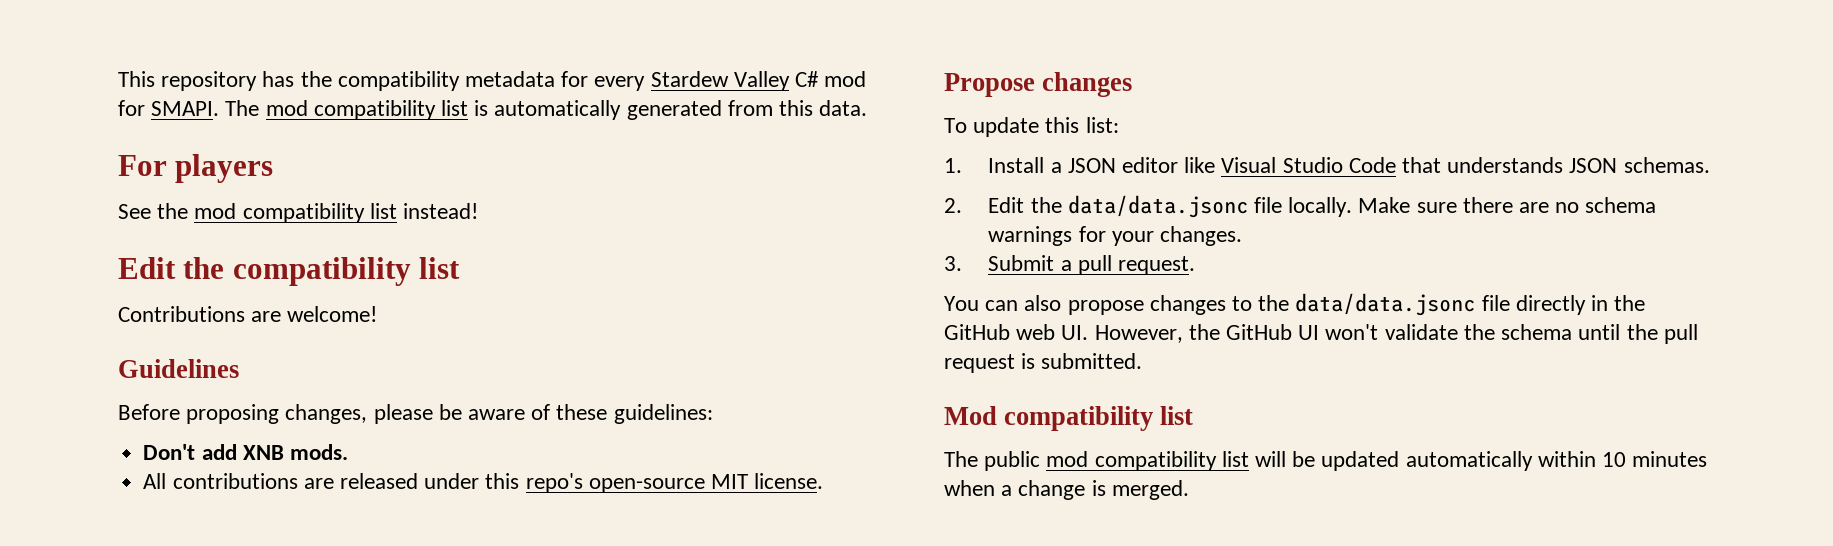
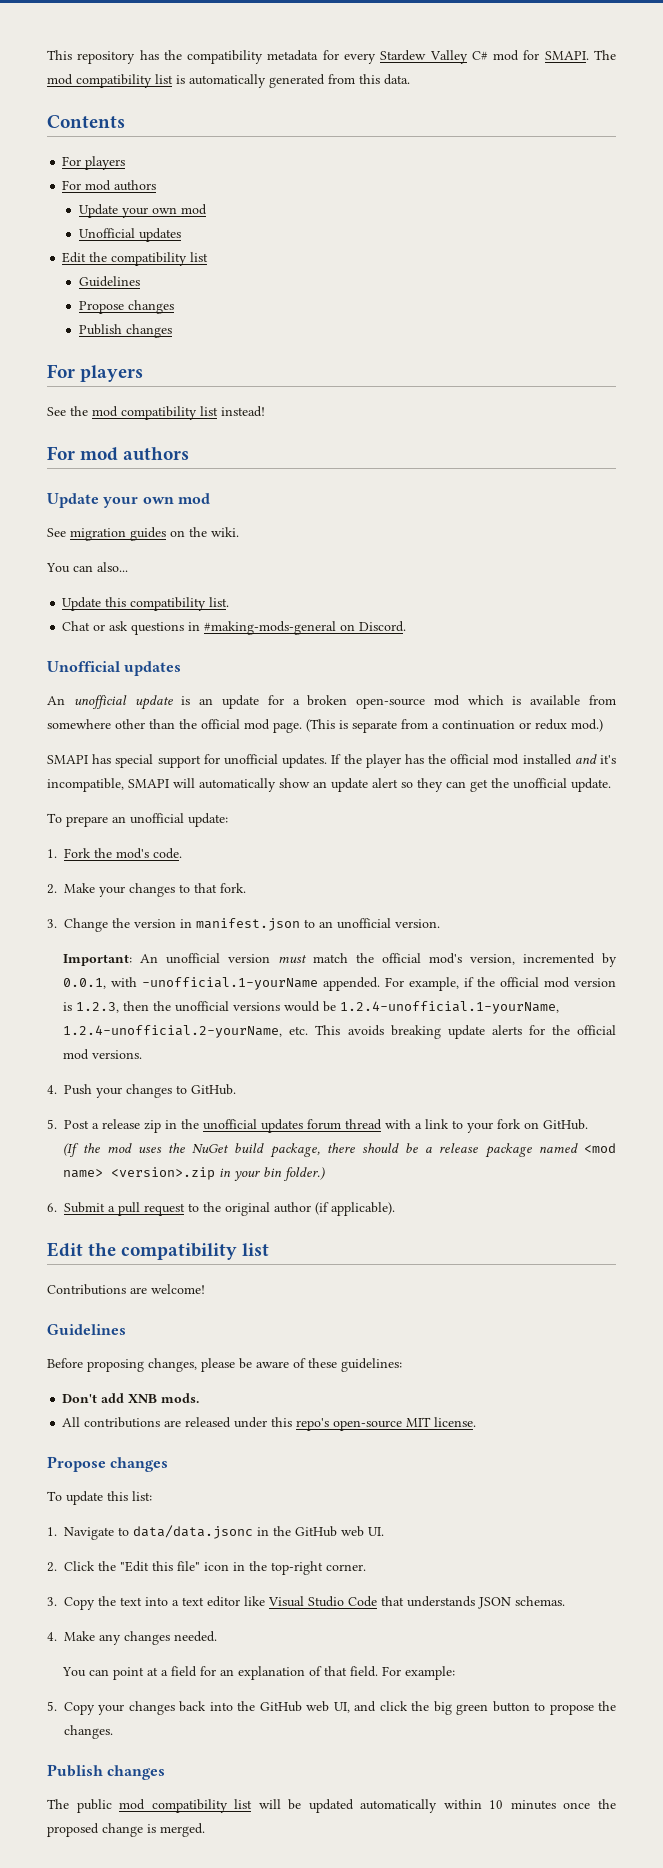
+ Contents
+ For players
+ For mod authors
+ Update your own mod
+ Unofficial updates
+ Edit the compatibility list
+ Guidelines
+ Propose changes
+ Publish changes
  See the mod compatibility list instead!
+ For mod authors
+ Update your own mod
+ See migration guides on the wiki.
+ You can also...
+ Update this compatibility list.
+ Chat or ask questions in #making-mods-general on Discord.
+ Unofficial updates
+ An unofficial update is an update for a broken open-source mod which is available from somewhere other than the official mod page. (This is separate from a continuation or redux mod.)
+ SMAPI has special support for unofficial updates. If the player has the official mod installed and it's incompatible, SMAPI will automatically show an update alert so they can get the unofficial update.
+ To prepare an unofficial update:
+ 1. Fork the mod's code.
+ 2. Make your changes to that fork.
+ 3. Change the version in manifest.json to an unofficial version.
+ Important: An unofficial version must match the official mod's version, incremented by 0.0.1, with -unofficial.1-yourName appended. For example, if the official mod version is 1.2.3, then the unofficial versions would be 1.2.4-unofficial.1-yourName, 1.2.4-unofficial.2-yourName, etc. This avoids breaking update alerts for the official mod versions.
+ 4. Push your changes to GitHub.
+ 5. Post a release zip in the unofficial updates forum thread with a link to your fork on GitHub.
+ (If the mod uses the NuGet build package, there should be a release package named <mod name> <version>.zip in your bin folder.)
+ 6. Submit a pull request to the original author (if applicable).
- 1. Install a JSON editor like Visual Studio Code that understands JSON schemas.
+ 1. Navigate to data/data.jsonc in the GitHub web UI.
+ 2. Click the "Edit this file" icon in the top-right corner.
+ 3. Copy the text into a text editor like Visual Studio Code that understands JSON schemas.
- 2. Edit the data/data.jsonc file locally. Make sure there are no schema warnings for your changes.
- 3. Submit a pull request.
- You can also propose changes to the data/data.jsonc file directly in the GitHub web UI. However, the GitHub UI won't validate the schema until the pull request is submitted.
- Mod compatibility list
+ 4. Make any changes needed.
+ You can point at a field for an explanation of that field. For example:
+ 5. Copy your changes back into the GitHub web UI, and click the big green button to propose the changes.
+ Publish changes
- The public mod compatibility list will be updated automatically within 10 minutes when a change is merged.
+ The public mod compatibility list will be updated automatically within 10 minutes once the proposed change is merged.

